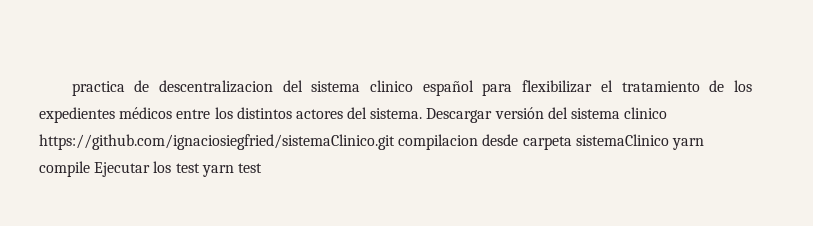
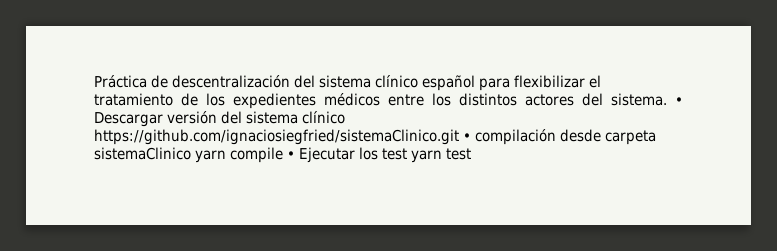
- practica de descentralizacion del sistema clinico español para flexibilizar el tratamiento de los expedientes médicos entre los distintos actores del sistema.
+ Práctica de descentralización del sistema clínico español para flexibilizar el tratamiento de los expedientes médicos entre los distintos actores del sistema.
- Descargar versión del sistema clinico https://github.com/ignaciosiegfried/sistemaClinico.git compilacion desde carpeta sistemaClinico yarn compile Ejecutar los test yarn test
+ • Descargar versión del sistema clínico https://github.com/ignaciosiegfried/sistemaClinico.git • compilación desde carpeta sistemaClinico yarn compile • Ejecutar los test yarn test

